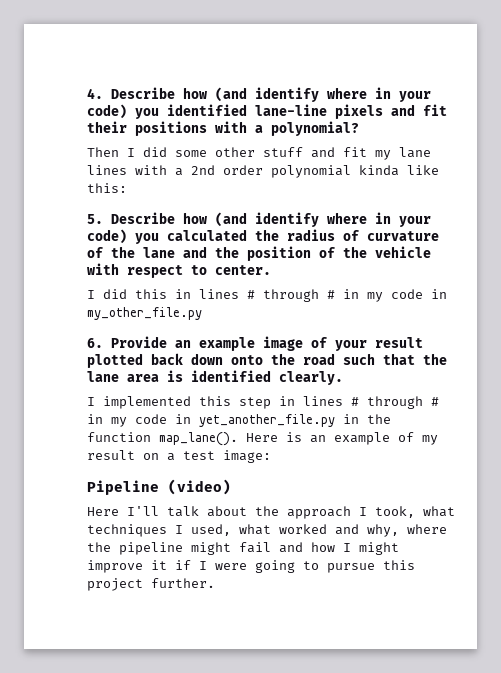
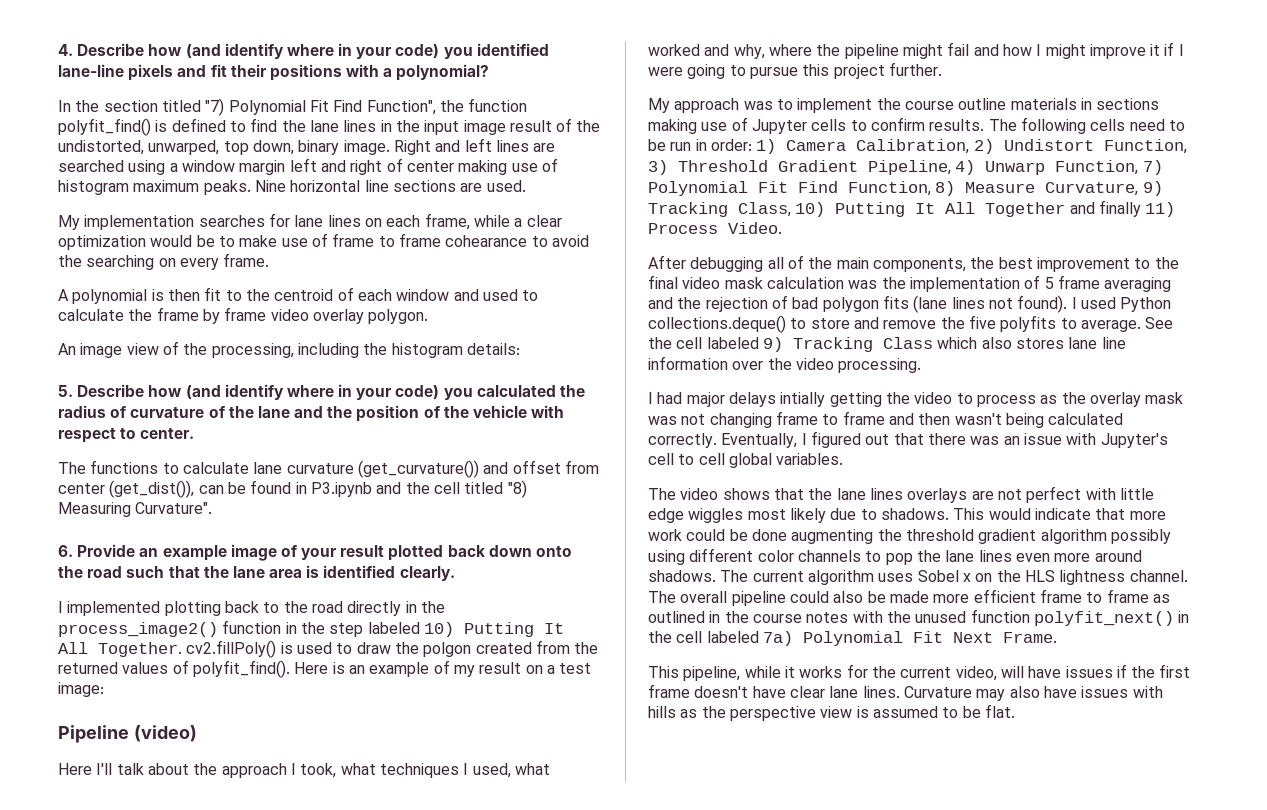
- Then I did some other stuff and fit my lane lines with a 2nd order polynomial kinda like this:
+ In the section titled "7) Polynomial Fit Find Function", the function polyfit_find() is defined to find the lane lines in the input image result of the undistorted, unwarped, top down, binary image. Right and left lines are searched using a window margin left and right of center making use of histogram maximum peaks. Nine horizontal line sections are used.
+ My implementation searches for lane lines on each frame, while a clear optimization would be to make use of frame to frame cohearance to avoid the searching on every frame.
+ A polynomial is then fit to the centroid of each window and used to calculate the frame by frame video overlay polygon.
+ An image view of the processing, including the histogram details:
- I did this in lines # through # in my code in my_other_file.py
+ The functions to calculate lane curvature (get_curvature()) and offset from center (get_dist()), can be found in P3.ipynb and the cell titled "8) Measuring Curvature".
- I implemented this step in lines # through # in my code in yet_another_file.py in the function map_lane().
+ I implemented plotting back to the road directly in the process_image2() function in the step labeled 10) Putting It All Together. cv2.fillPoly() is used to draw the polgon created from the returned values of polyfit_find().
+ My approach was to implement the course outline materials in sections making use of Jupyter cells to confirm results. The following cells need to be run in order: 1) Camera Calibration, 2) Undistort Function, 3) Threshold Gradient Pipeline, 4) Unwarp Function, 7) Polynomial Fit Find Function, 8) Measure Curvature, 9) Tracking Class, 10) Putting It All Together and finally 11) Process Video.
+ After debugging all of the main components, the best improvement to the final video mask calculation was the implementation of 5 frame averaging and the rejection of bad polygon fits (lane lines not found). I used Python collections.deque() to store and remove the five polyfits to average. See the cell labeled 9) Tracking Class which also stores lane line information over the video processing.
+ I had major delays intially getting the video to process as the overlay mask was not changing frame to frame and then wasn't being calculated correctly. Eventually, I figured out that there was an issue with Jupyter's cell to cell global variables.
+ The video shows that the lane lines overlays are not perfect with little edge wiggles most likely due to shadows. This would indicate that more work could be done augmenting the threshold gradient algorithm possibly using different color channels to pop the lane lines even more around shadows. The current algorithm uses Sobel x on the HLS lightness channel. The overall pipeline could also be made more efficient frame to frame as outlined in the course notes with the unused function polyfit_next() in the cell labeled 7a) Polynomial Fit Next Frame.
+ This pipeline, while it works for the current video, will have issues if the first frame doesn't have clear lane lines. Curvature may also have issues with hills as the perspective view is assumed to be flat.

